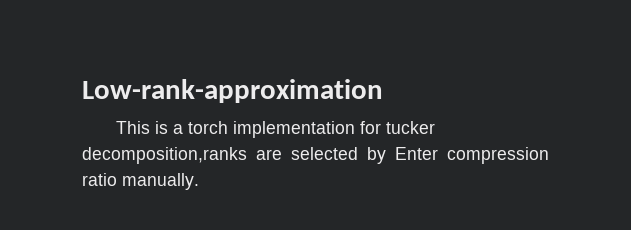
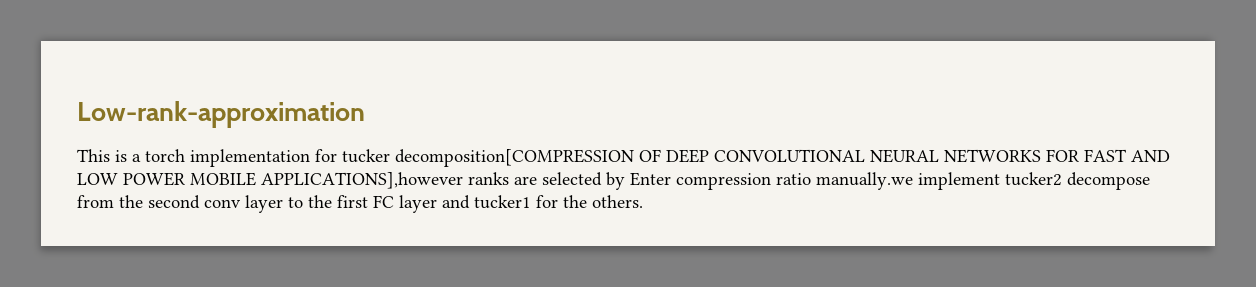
- This is a torch implementation for tucker decomposition,ranks are selected by Enter compression ratio manually.
+ This is a torch implementation for tucker decomposition[COMPRESSION OF DEEP CONVOLUTIONAL NEURAL NETWORKS FOR FAST AND LOW POWER MOBILE APPLICATIONS],however ranks are selected by Enter compression ratio manually.we implement tucker2 decompose from the second conv layer to the first FC layer and tucker1 for the others.

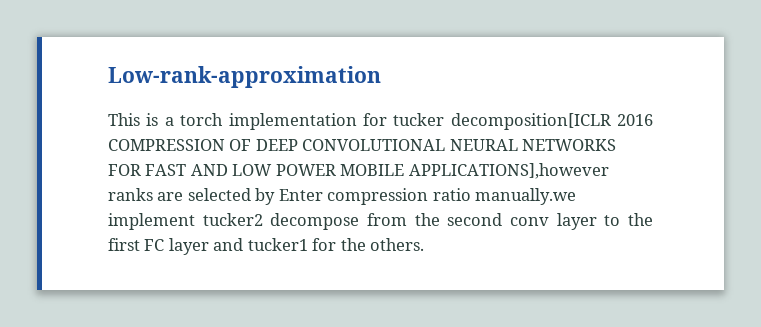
- This is a torch implementation for tucker decomposition[COMPRESSION OF DEEP CONVOLUTIONAL NEURAL NETWORKS FOR FAST AND LOW POWER MOBILE APPLICATIONS],however ranks are selected by Enter compression ratio manually.we implement tucker2 decompose from the second conv layer to the first FC layer and tucker1 for the others.
+ This is a torch implementation for tucker decomposition[ICLR 2016 COMPRESSION OF DEEP CONVOLUTIONAL NEURAL NETWORKS FOR FAST AND LOW POWER MOBILE APPLICATIONS],however ranks are selected by Enter compression ratio manually.we implement tucker2 decompose from the second conv layer to the first FC layer and tucker1 for the others.

